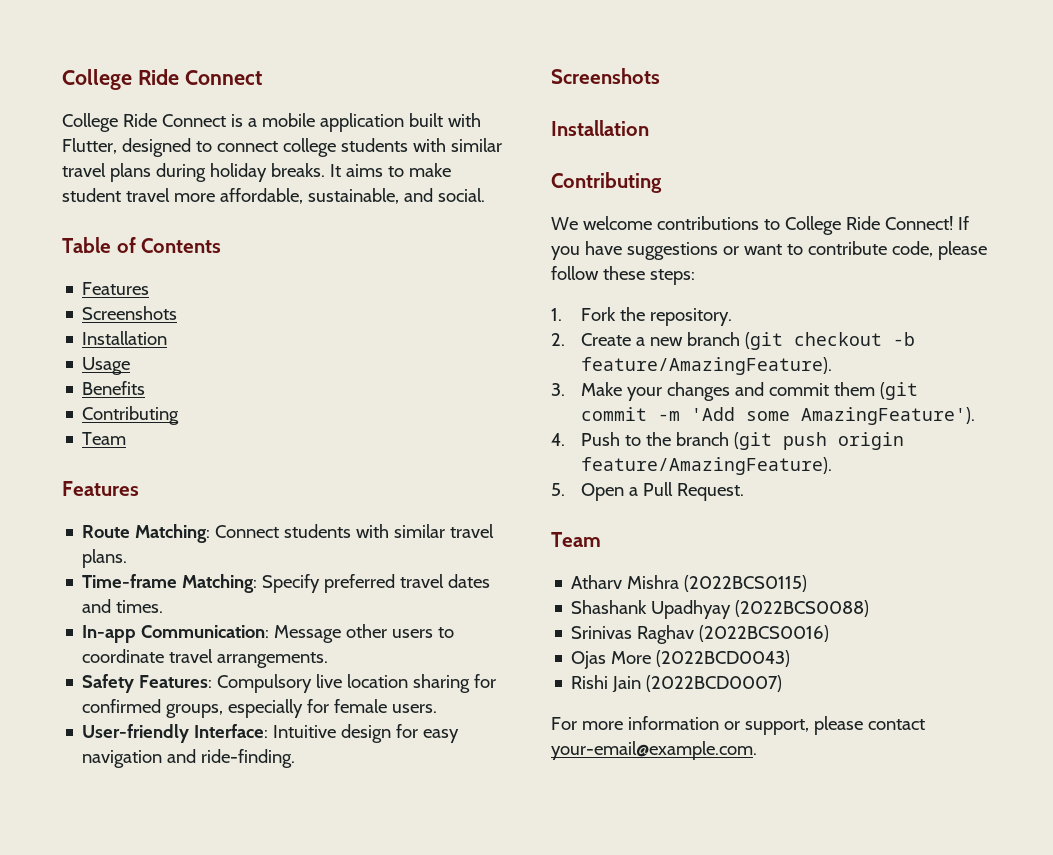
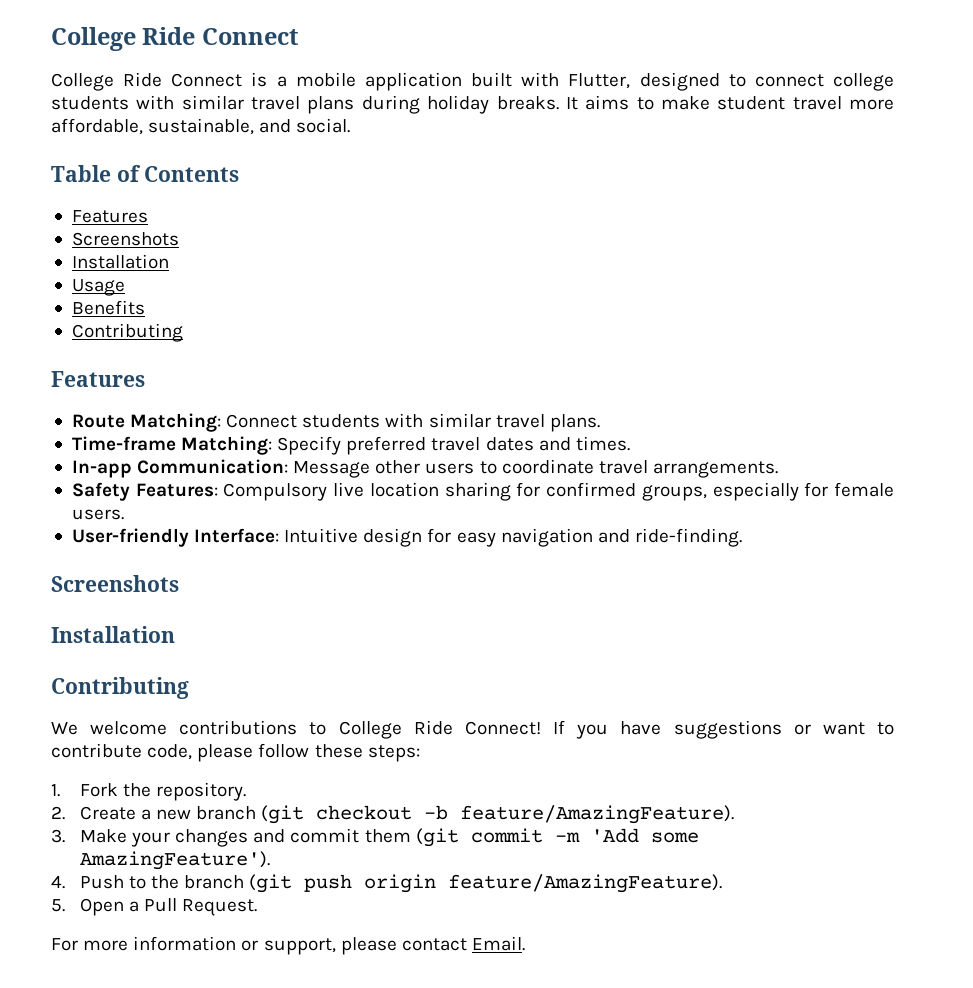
  Benefits
  Contributing
- Team
  5. Open a Pull Request.
- Team
- Atharv Mishra (2022BCS0115)
- Shashank Upadhyay (2022BCS0088)
- Srinivas Raghav (2022BCS0016)
- Ojas More (2022BCD0043)
- Rishi Jain (2022BCD0007)
- For more information or support, please contact your-email@example.com.
+ For more information or support, please contact Email.

